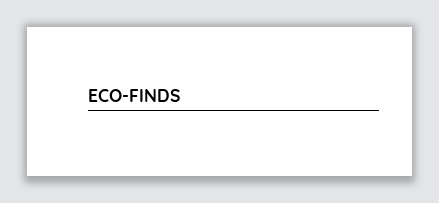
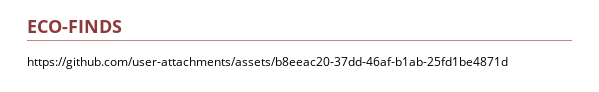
+ https://github.com/user-attachments/assets/b8eeac20-37dd-46af-b1ab-25fd1be4871d

